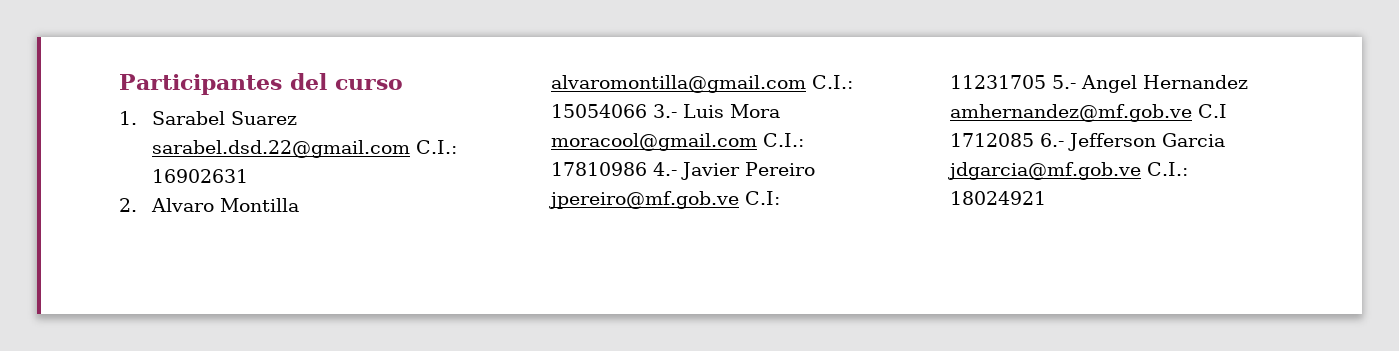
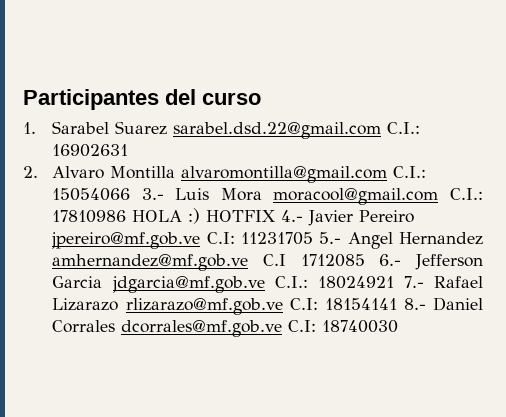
- 2. Alvaro Montilla alvaromontilla@gmail.com C.I.: 15054066 3.- Luis Mora moracool@gmail.com C.I.: 17810986 4.- Javier Pereiro jpereiro@mf.gob.ve C.I: 11231705 5.- Angel Hernandez amhernandez@mf.gob.ve C.I 1712085 6.- Jefferson Garcia jdgarcia@mf.gob.ve C.I.: 18024921
+ 2. Alvaro Montilla alvaromontilla@gmail.com C.I.: 15054066 3.- Luis Mora moracool@gmail.com C.I.: 17810986 HOLA :) HOTFIX 4.- Javier Pereiro jpereiro@mf.gob.ve C.I: 11231705 5.- Angel Hernandez amhernandez@mf.gob.ve C.I 1712085 6.- Jefferson Garcia jdgarcia@mf.gob.ve C.I.: 18024921 7.- Rafael Lizarazo rlizarazo@mf.gob.ve C.I: 18154141 8.- Daniel Corrales dcorrales@mf.gob.ve C.I: 18740030

